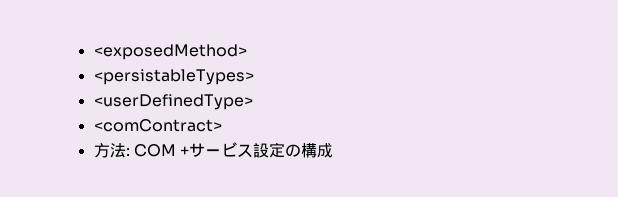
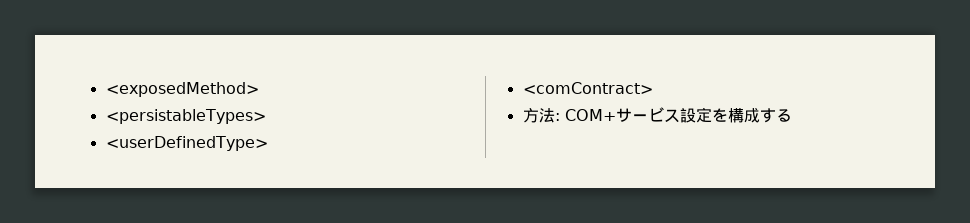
- 方法: COM +サービス設定の構成
+ 方法: COM+サービス設定を構成する

